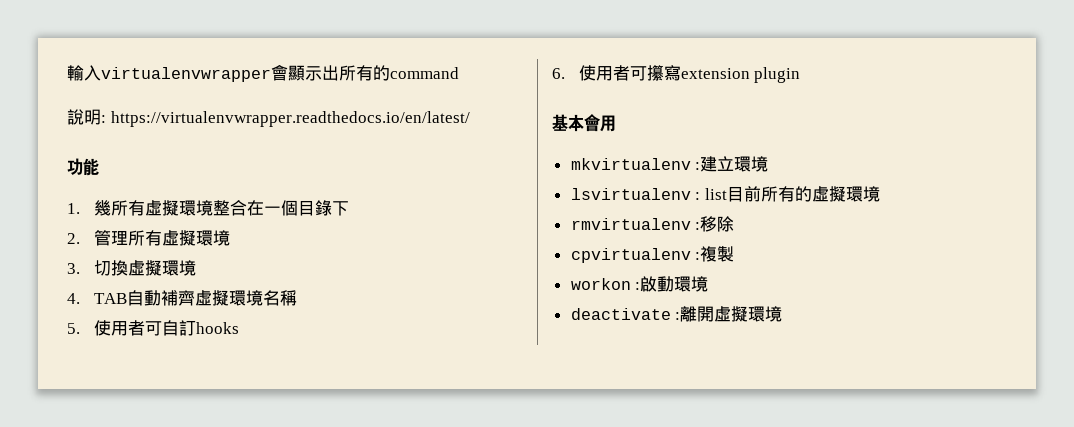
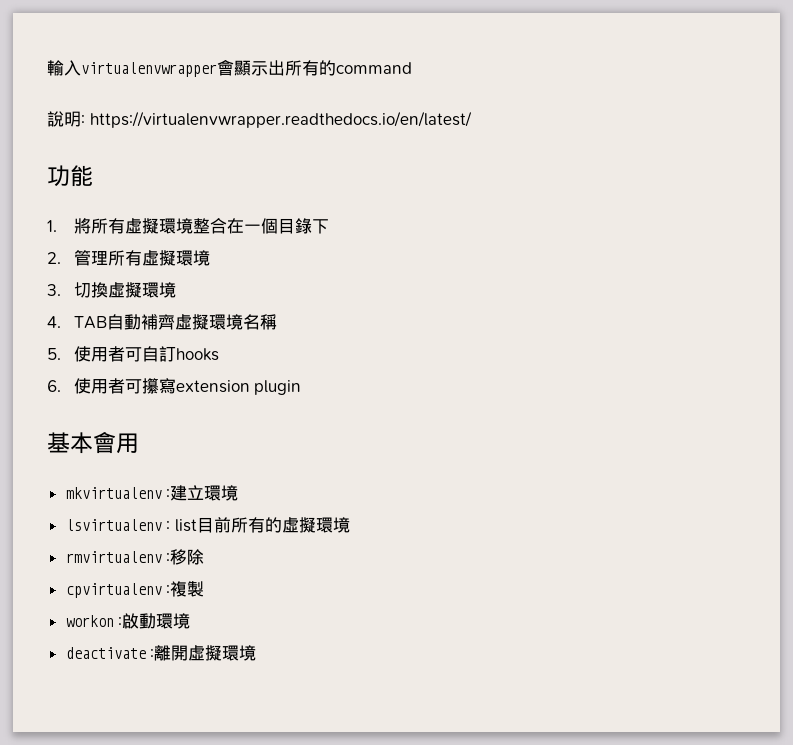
- 1.幾所有虛擬環境整合在一個目錄下
+ 1.將所有虛擬環境整合在一個目錄下

